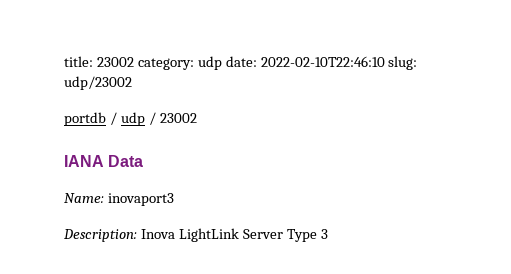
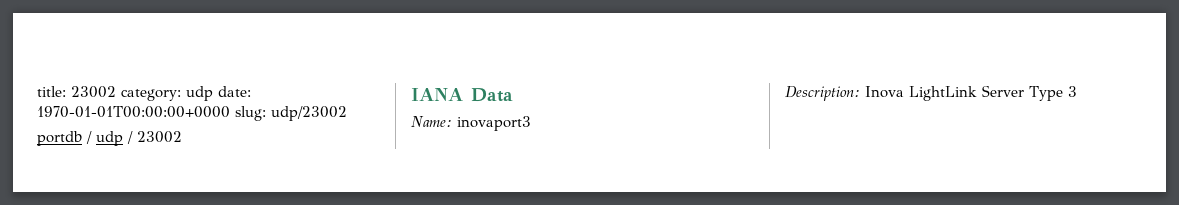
- title: 23002 category: udp date: 2022-02-10T22:46:10 slug: udp/23002
+ title: 23002 category: udp date: 1970-01-01T00:00:00+0000 slug: udp/23002

